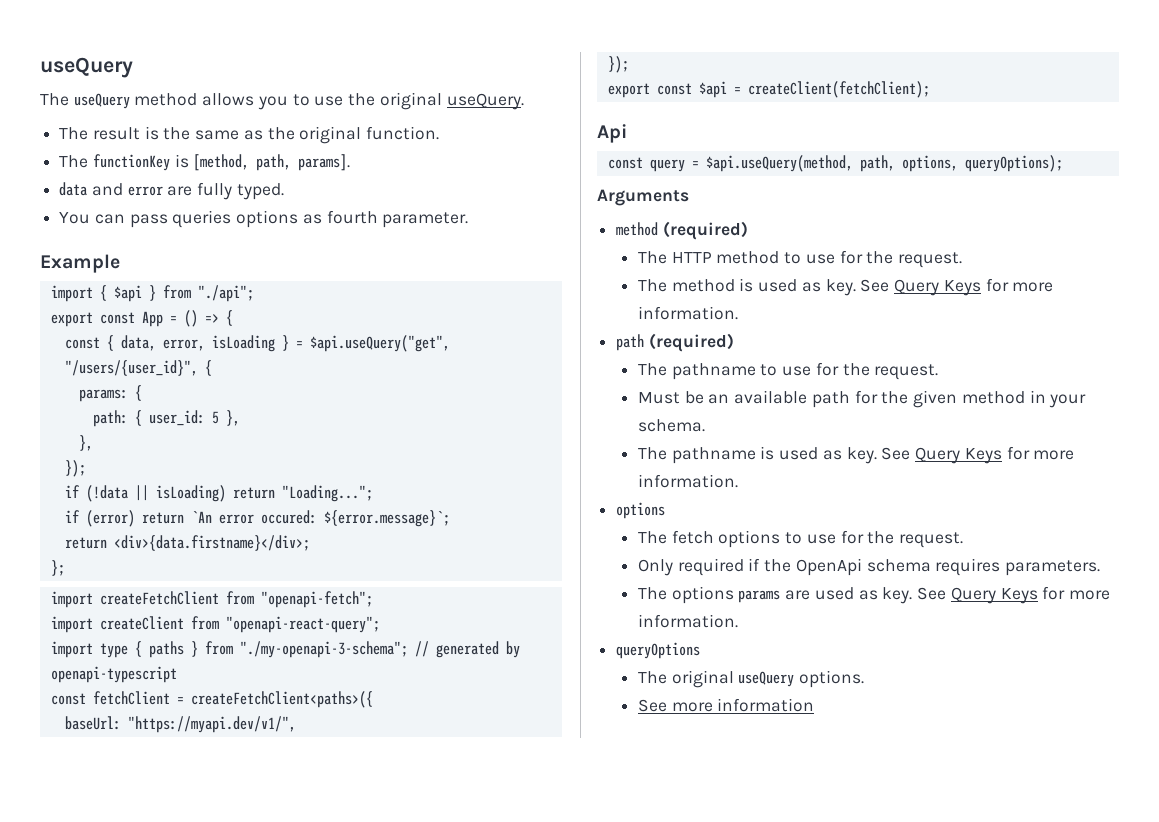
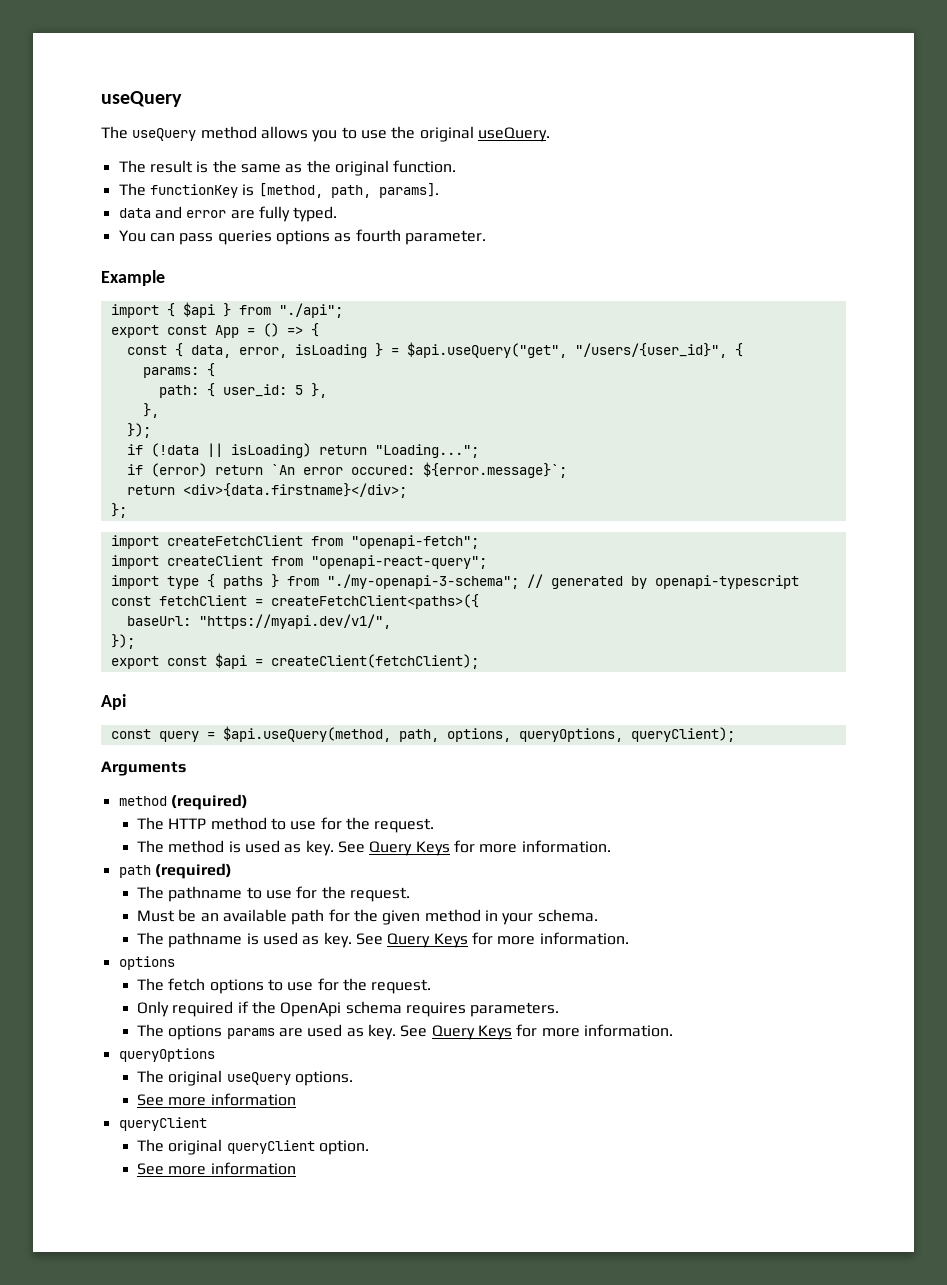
- const query = $api.useQuery(method, path, options, queryOptions);
+ const query = $api.useQuery(method, path, options, queryOptions, queryClient);
  The original useQuery options.
+ See more information
+ queryClient
+ The original queryClient option.

